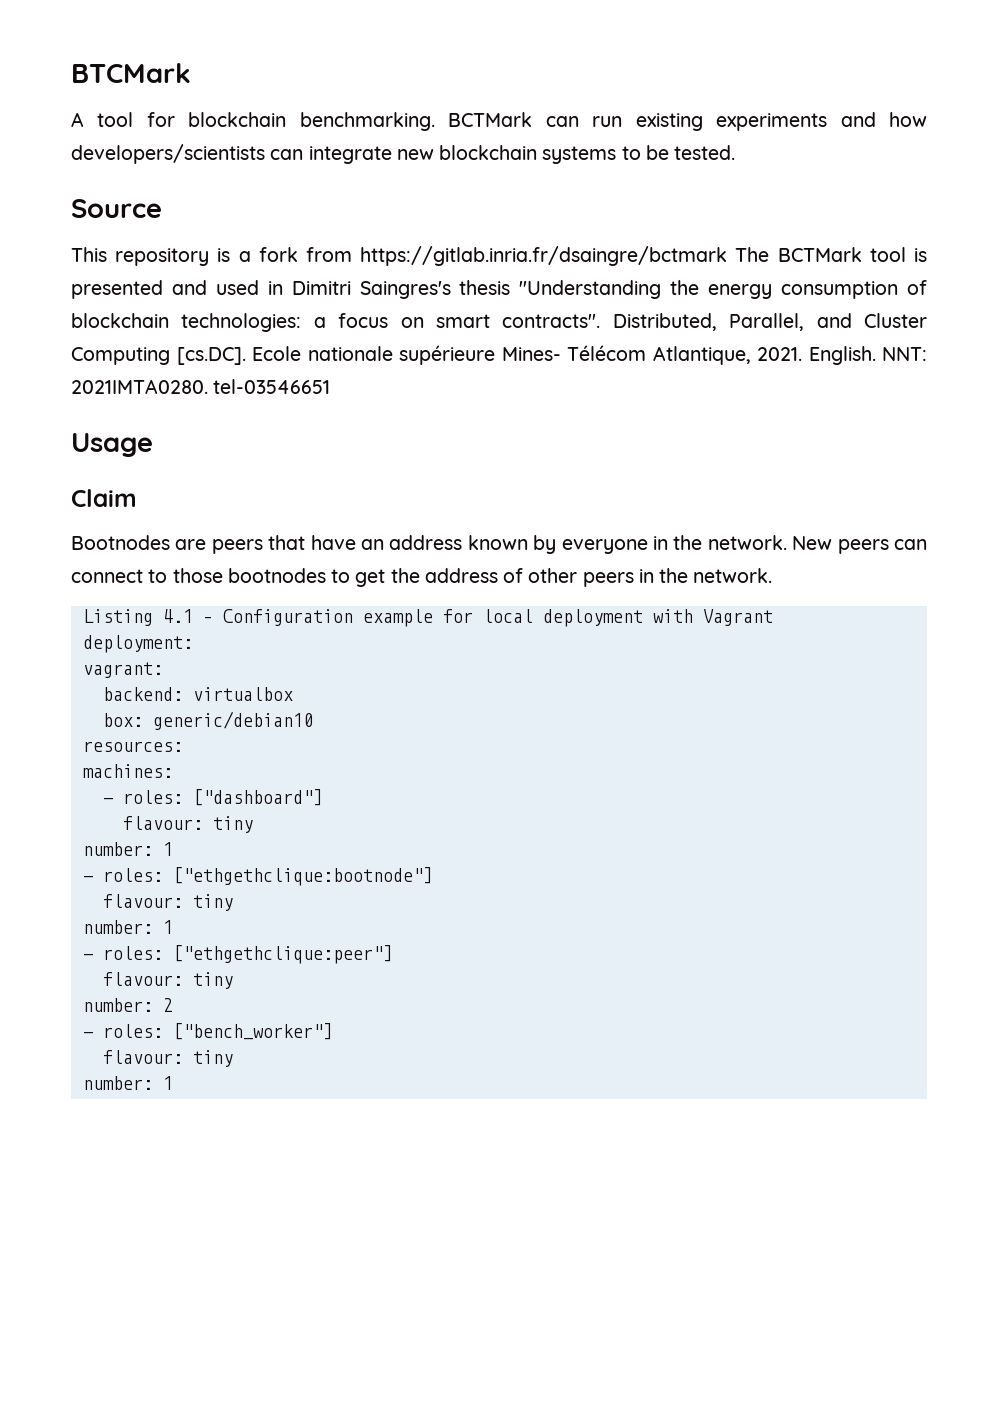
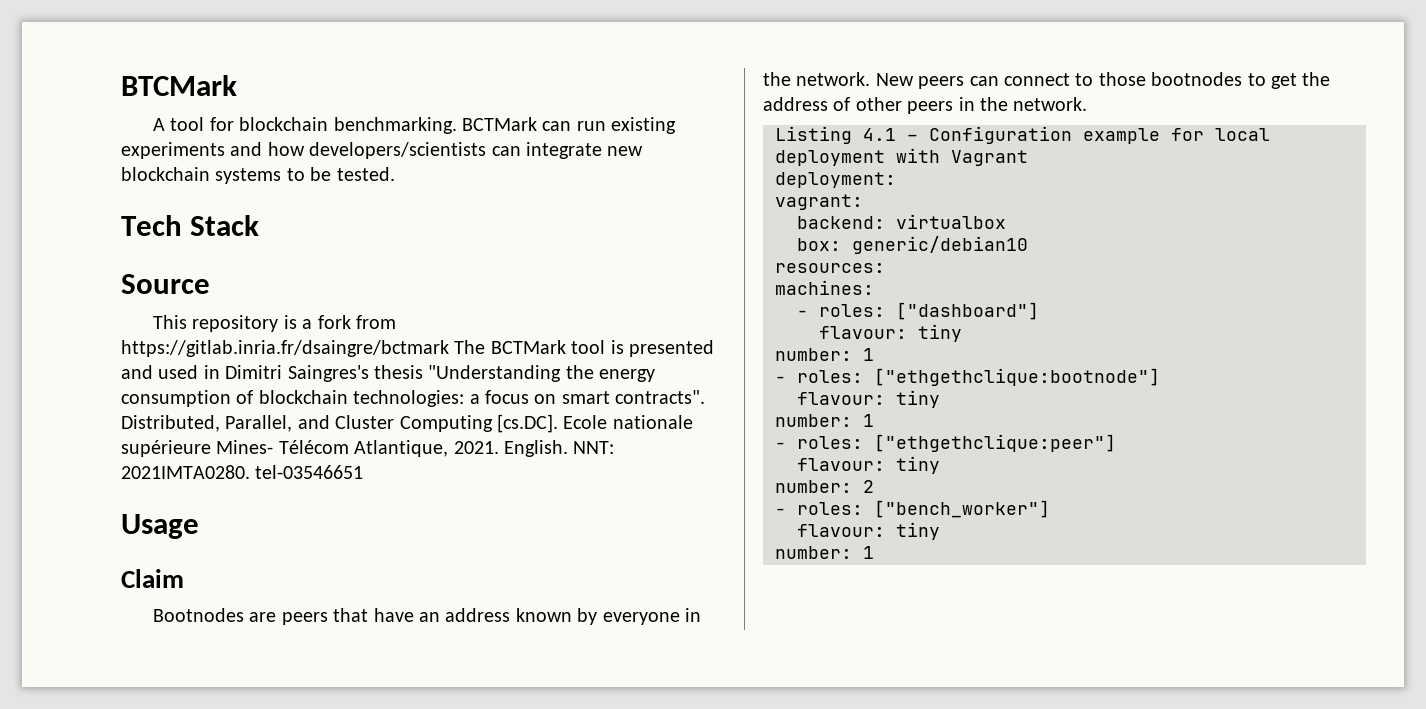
+ Tech Stack

